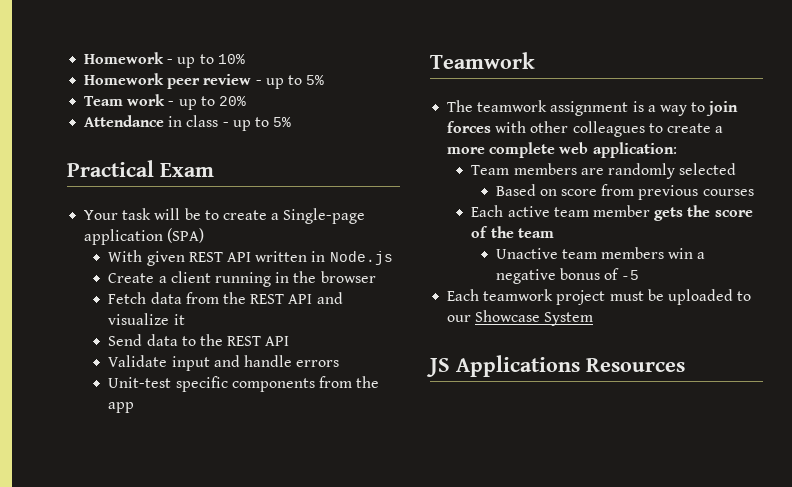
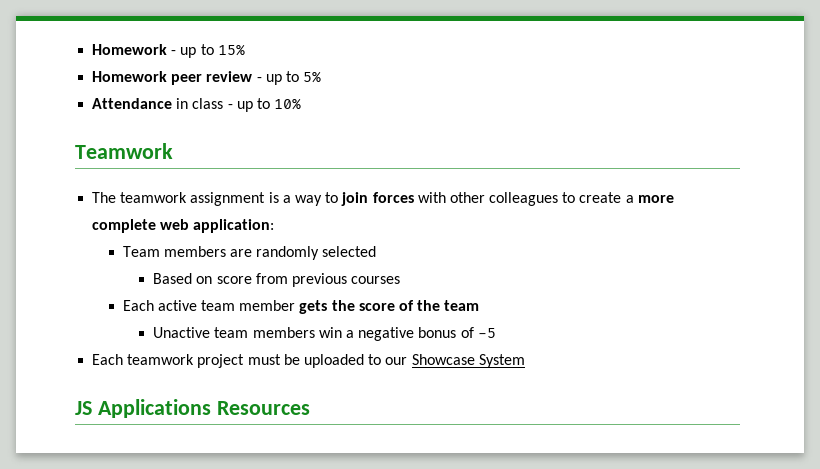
- Homework - up to 10%
+ Homework - up to 15%
- Team work - up to 20%
- Attendance in class - up to 5%
- Practical Exam
- Your task will be to create a Single-page application (SPA)
- With given REST API written in Node.js
- Create a client running in the browser
- Fetch data from the REST API and visualize it
- Send data to the REST API
- Validate input and handle errors
- Unit-test specific components from the app
+ Attendance in class - up to 10%

